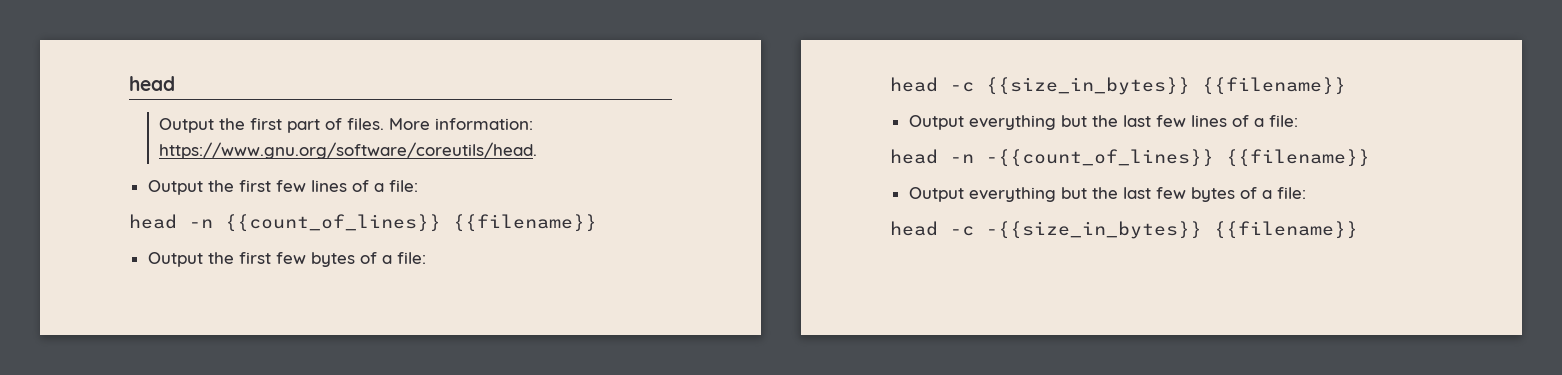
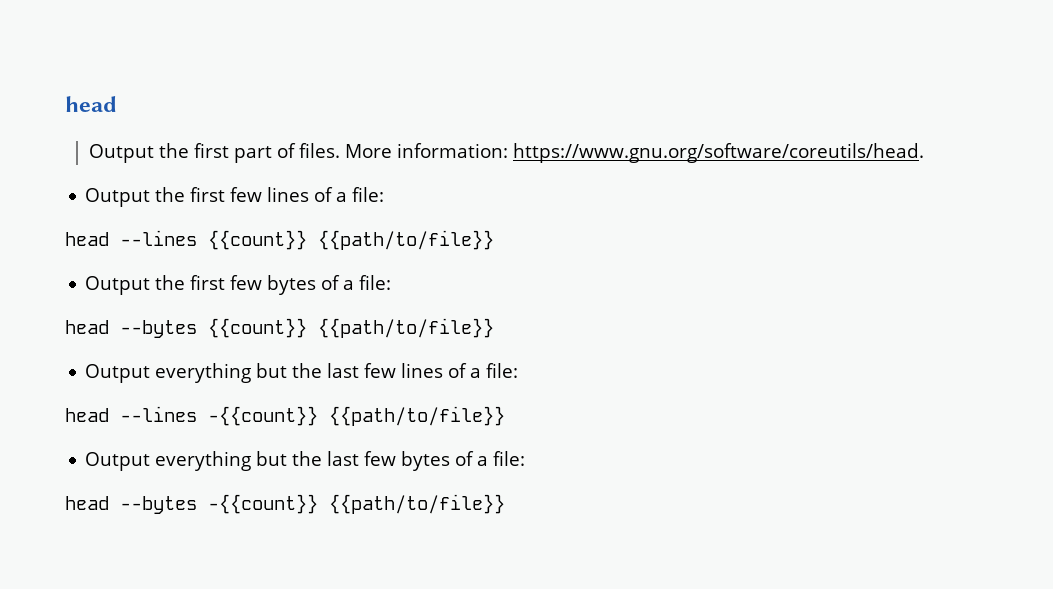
- head -n {{count_of_lines}} {{filename}}
+ head --lines {{count}} {{path/to/file}}
- head -c {{size_in_bytes}} {{filename}}
+ head --bytes {{count}} {{path/to/file}}
- head -n -{{count_of_lines}} {{filename}}
+ head --lines -{{count}} {{path/to/file}}
- head -c -{{size_in_bytes}} {{filename}}
+ head --bytes -{{count}} {{path/to/file}}

